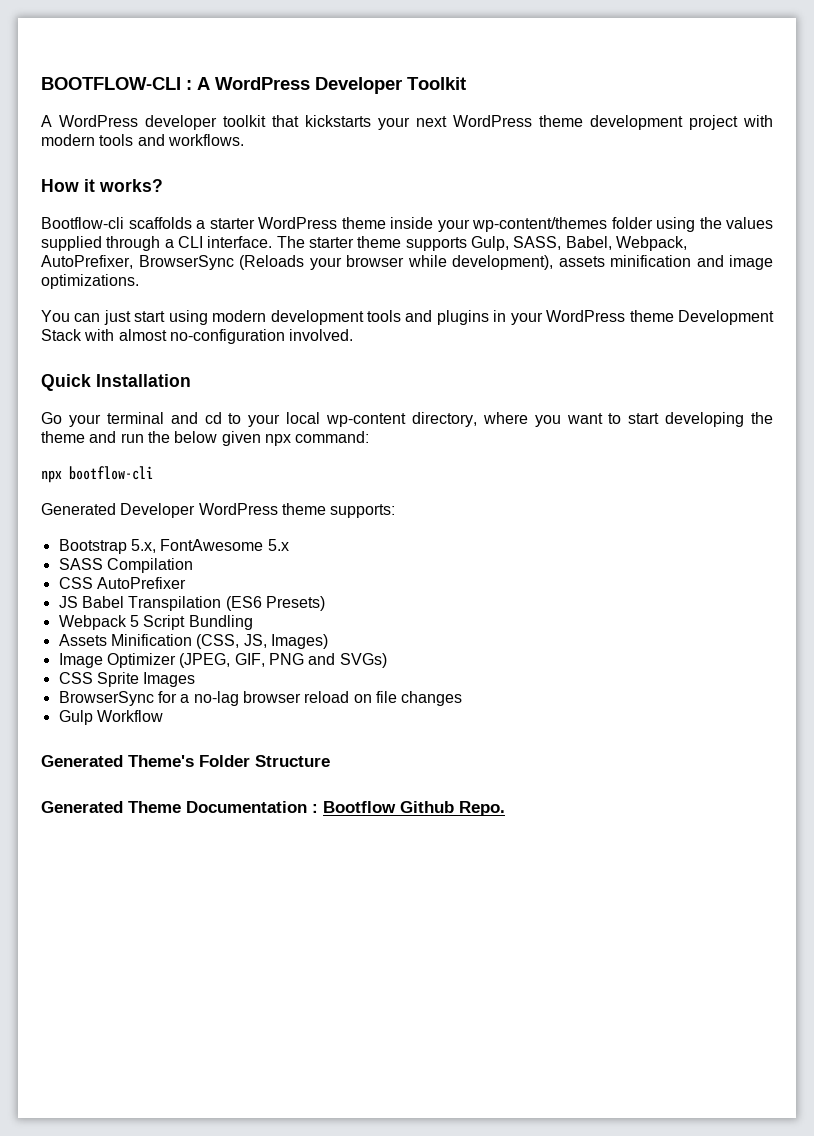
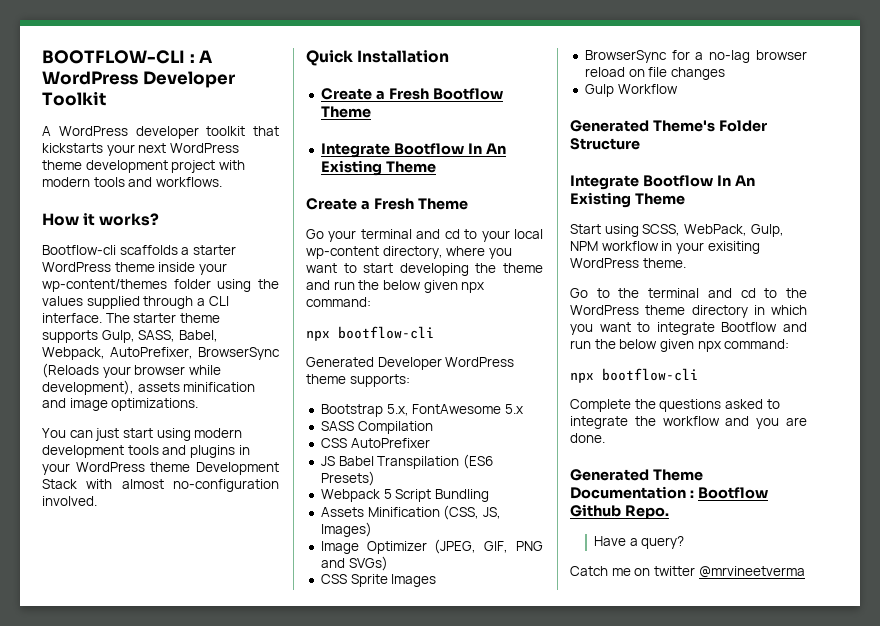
+ Create a Fresh Bootflow Theme
+ Integrate Bootflow In An Existing Theme
+ Create a Fresh Theme
  Generated Theme's Folder Structure
+ Integrate Bootflow In An Existing Theme
+ Start using SCSS, WebPack, Gulp, NPM workflow in your exisiting WordPress theme.
+ Go to the terminal and cd to the WordPress theme directory in which you want to integrate Bootflow and run the below given npx command:
+ npx bootflow-cli
+ Complete the questions asked to integrate the workflow and you are done.
+ Have a query?
+ Catch me on twitter @mrvineetverma

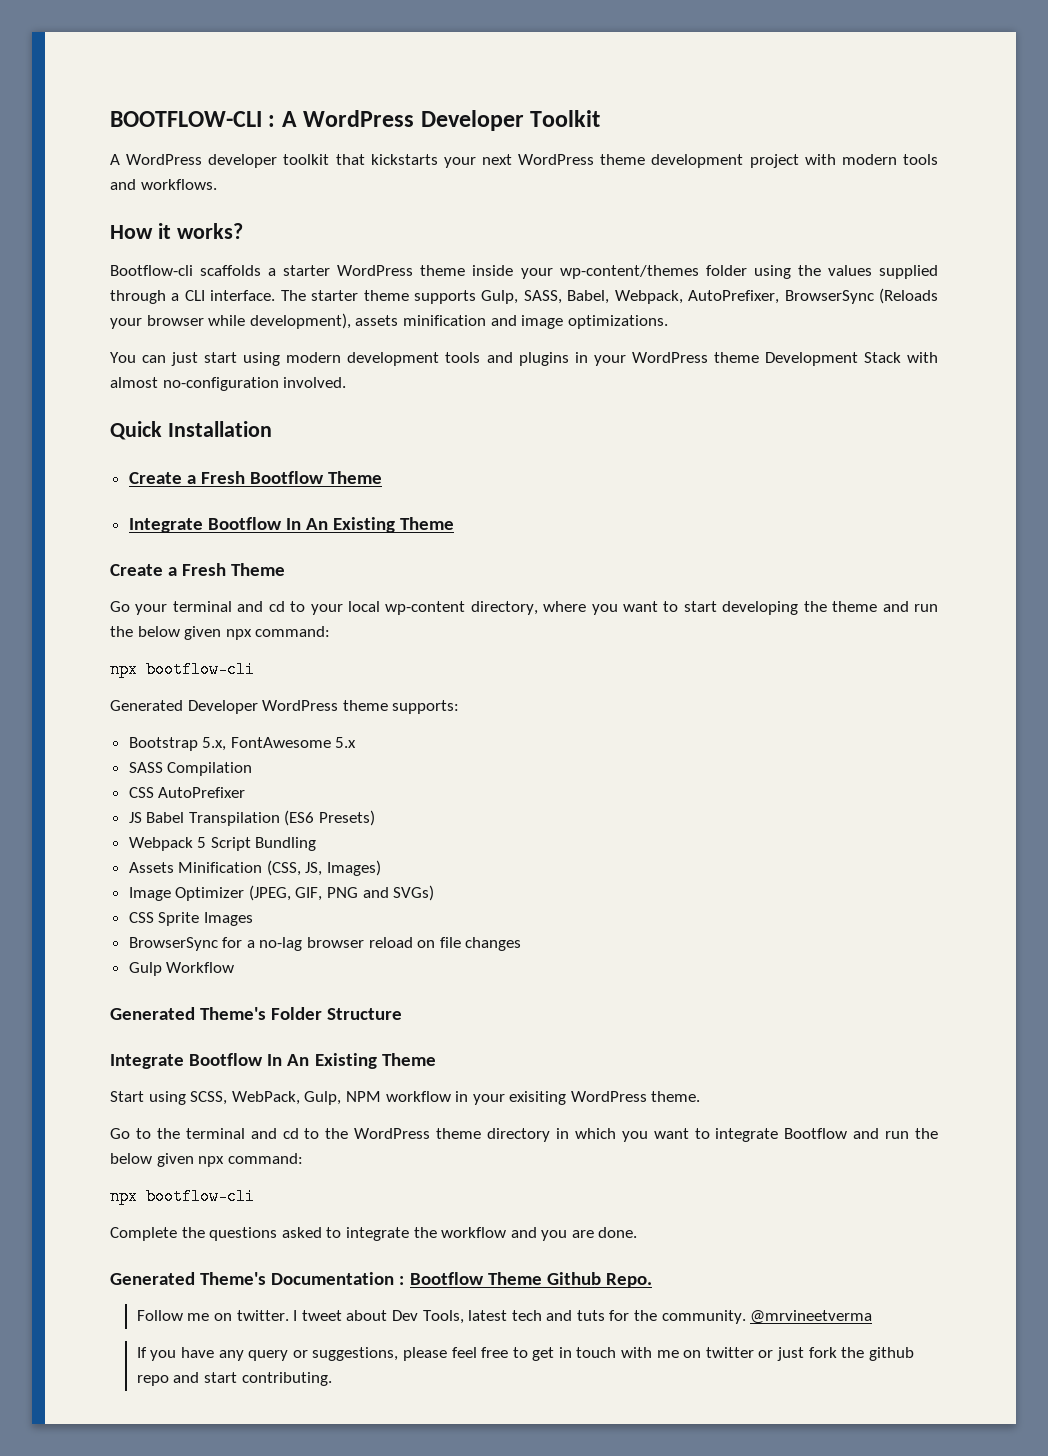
- Generated Theme Documentation : Bootflow Github Repo.
+ Generated Theme's Documentation : Bootflow Theme Github Repo.
- Have a query?
- Catch me on twitter @mrvineetverma
+ Follow me on twitter. I tweet about Dev Tools, latest tech and tuts for the community. @mrvineetverma
+ If you have any query or suggestions, please feel free to get in touch with me on twitter or just fork the github repo and start contributing.

